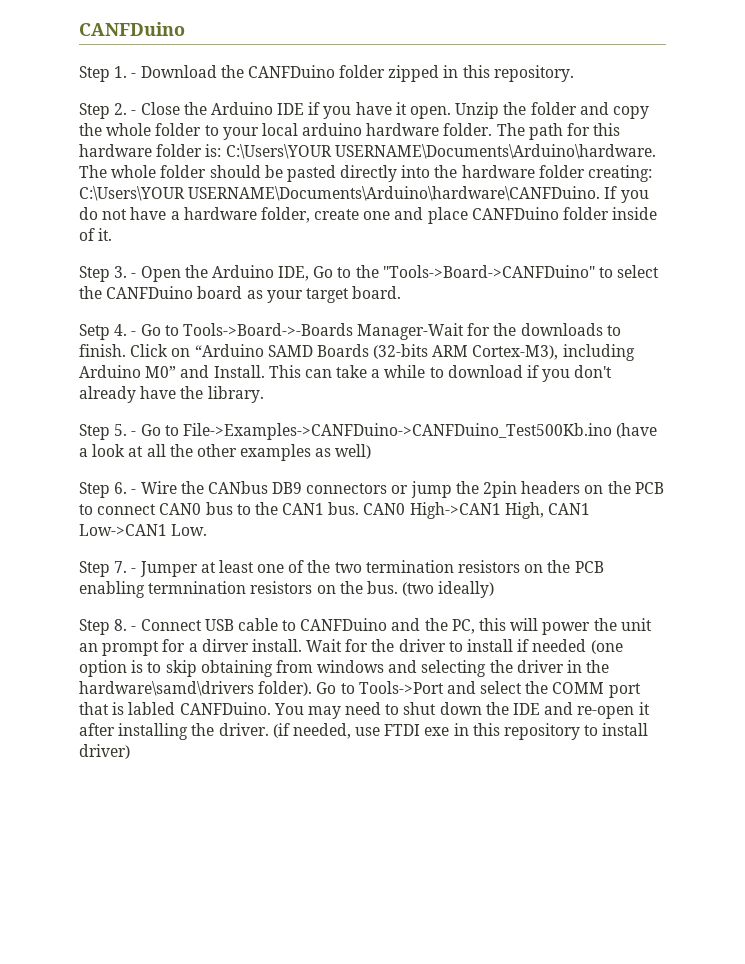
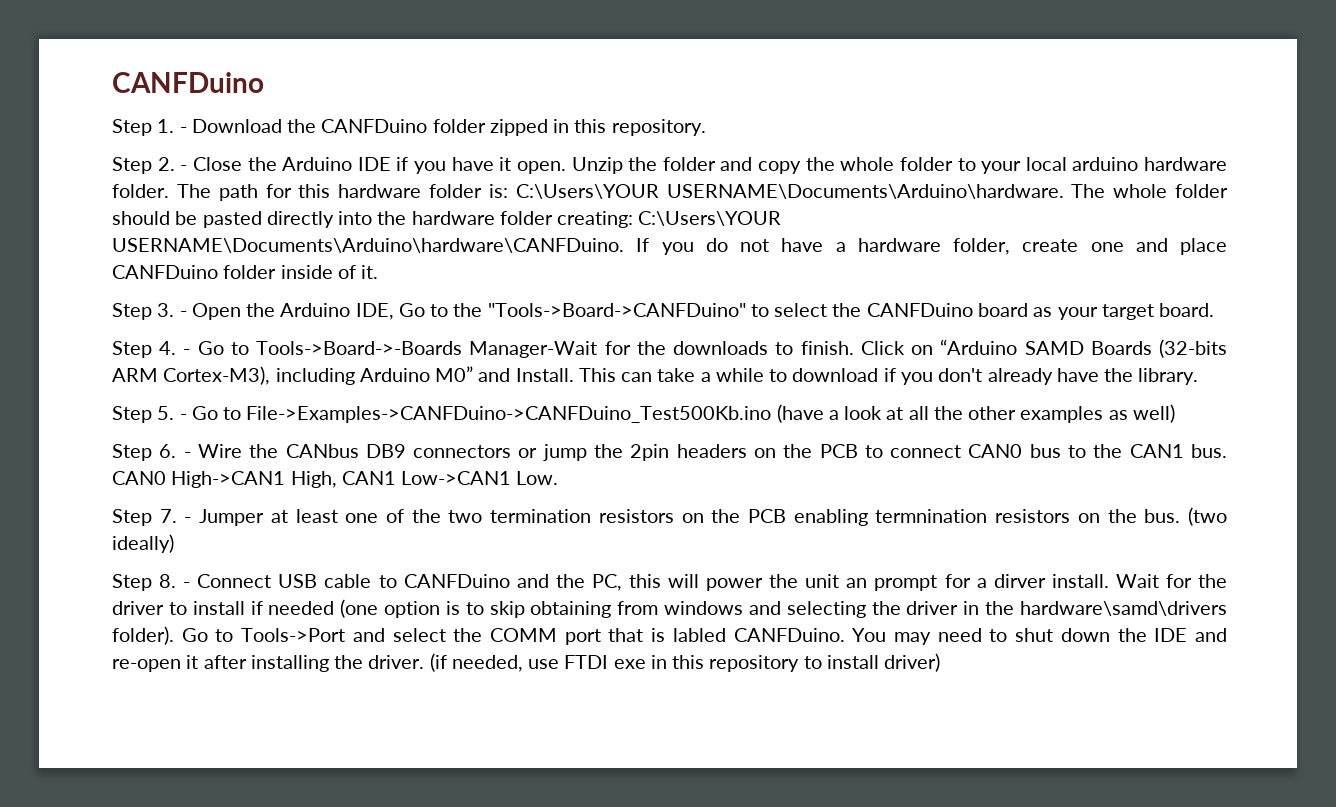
- Setp 4. - Go to Tools->Board->-Boards Manager-Wait for the downloads to finish.
+ Step 4. - Go to Tools->Board->-Boards Manager-Wait for the downloads to finish.

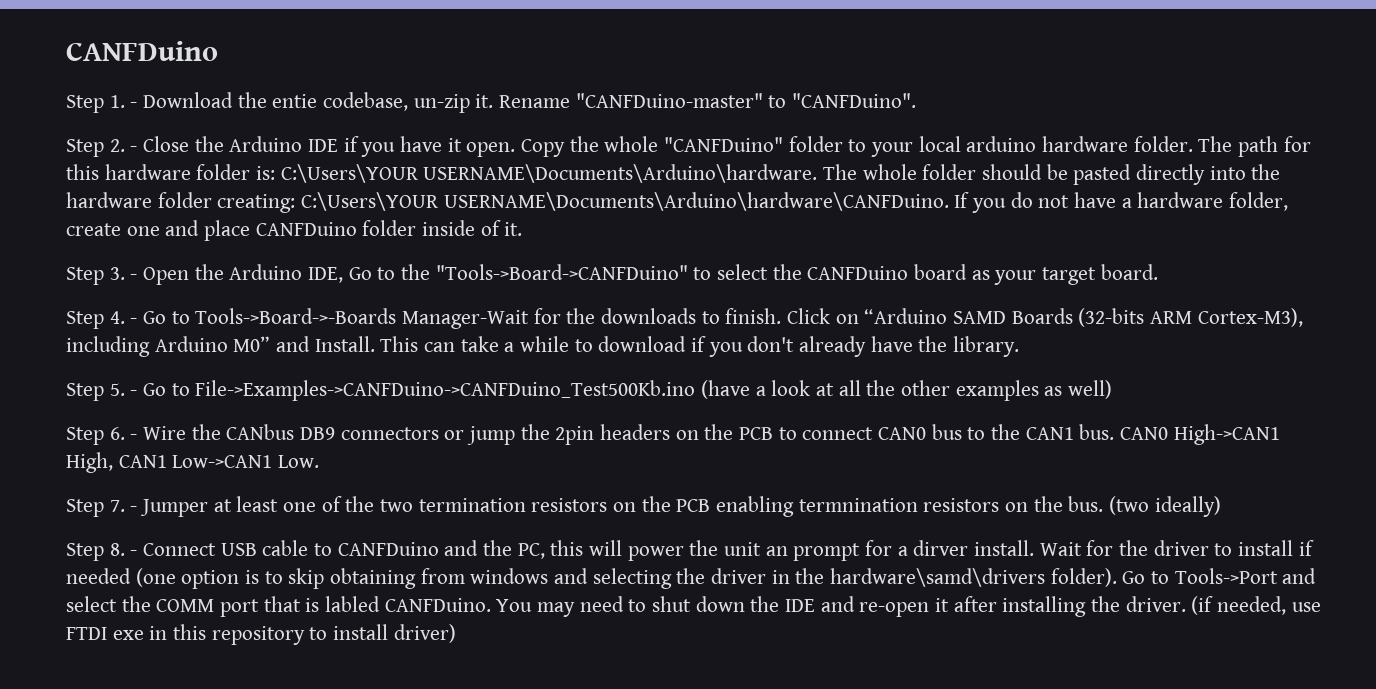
- Step 1. - Download the CANFDuino folder zipped in this repository.
+ Step 1. - Download the entie codebase, un-zip it. Rename "CANFDuino-master" to "CANFDuino".
- Unzip the folder and copy the whole folder to your local arduino hardware folder.
+ Copy the whole "CANFDuino" folder to your local arduino hardware folder.

